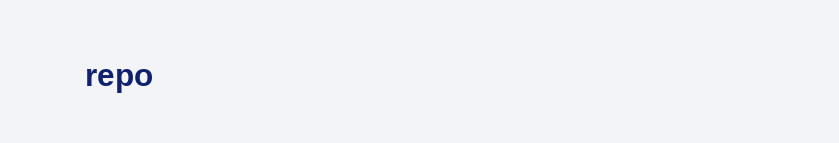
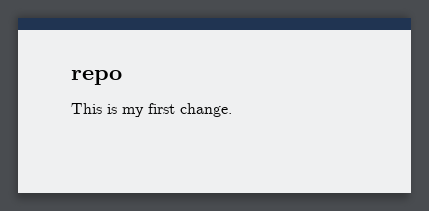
+ This is my first change.

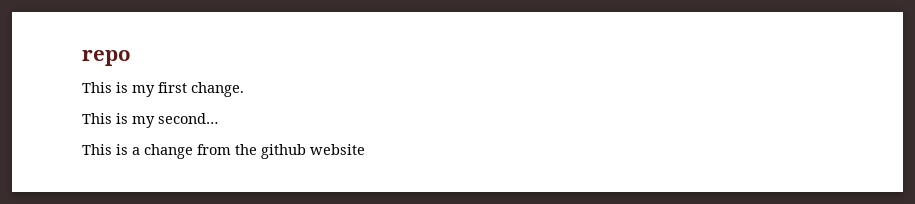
+ This is my second…
+ This is a change from the github website

